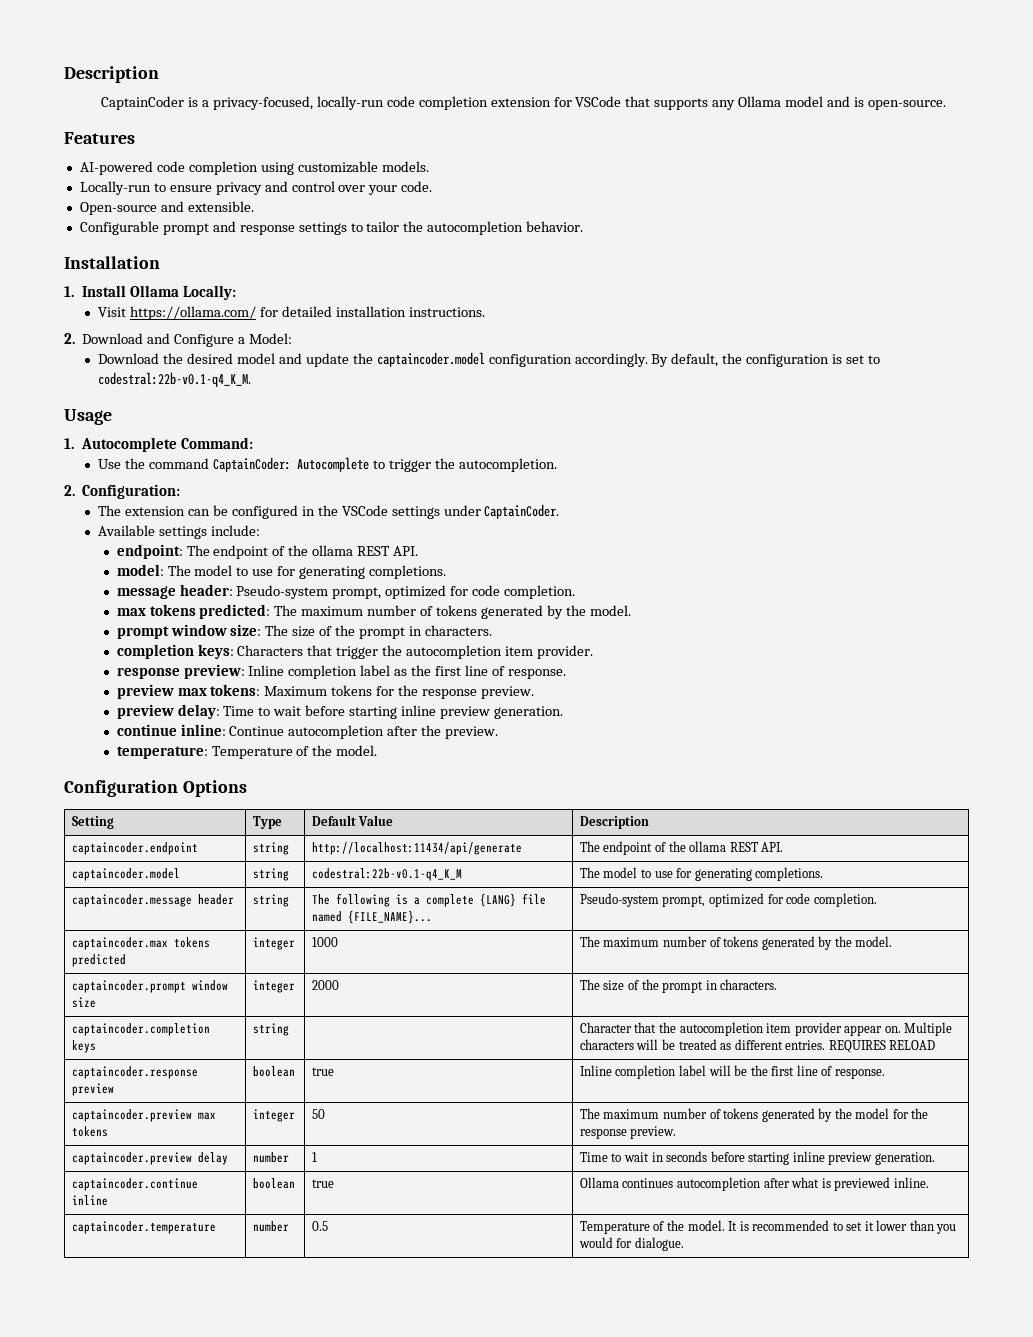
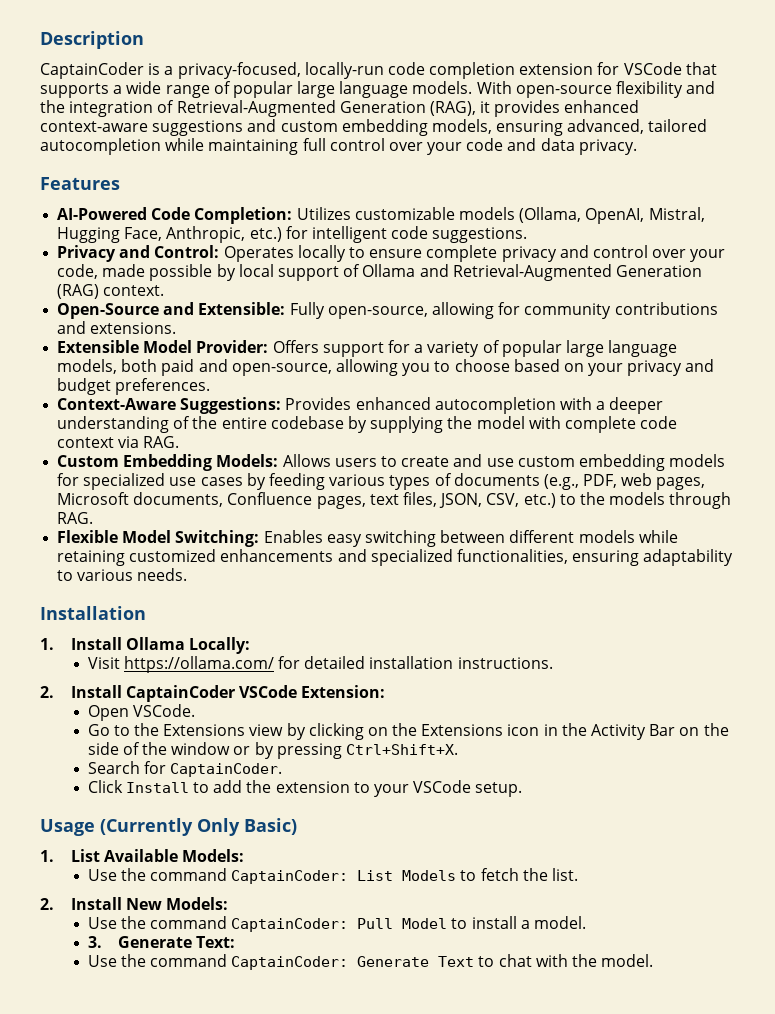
- CaptainCoder is a privacy-focused, locally-run code completion extension for VSCode that supports any Ollama model and is open-source.
+ CaptainCoder is a privacy-focused, locally-run code completion extension for VSCode that supports a wide range of popular large language models. With open-source flexibility and the integration of Retrieval-Augmented Generation (RAG), it provides enhanced context-aware suggestions and custom embedding models, ensuring advanced, tailored autocompletion while maintaining full control over your code and data privacy.
  Features
- AI-powered code completion using customizable models.
- Locally-run to ensure privacy and control over your code.
- Open-source and extensible.
- Configurable prompt and response settings to tailor the autocompletion behavior.
+ AI-Powered Code Completion: Utilizes customizable models (Ollama, OpenAI, Mistral, Hugging Face, Anthropic, etc.) for intelligent code suggestions.
+ Privacy and Control: Operates locally to ensure complete privacy and control over your code, made possible by local support of Ollama and Retrieval-Augmented Generation (RAG) context.
+ Open-Source and Extensible: Fully open-source, allowing for community contributions and extensions.
+ Extensible Model Provider: Offers support for a variety of popular large language models, both paid and open-source, allowing you to choose based on your privacy and budget preferences.
+ Context-Aware Suggestions: Provides enhanced autocompletion with a deeper understanding of the entire codebase by supplying the model with complete code context via RAG.
+ Custom Embedding Models: Allows users to create and use custom embedding models for specialized use cases by feeding various types of documents (e.g., PDF, web pages, Microsoft documents, Confluence pages, text files, JSON, CSV, etc.) to the models through RAG.
+ Flexible Model Switching: Enables easy switching between different models while retaining customized enhancements and specialized functionalities, ensuring adaptability to various needs.
- 2. Download and Configure a Model:
- Download the desired model and update the captaincoder.model configuration accordingly. By default, the configuration is set to codestral:22b-v0.1-q4_K_M.
- Usage
- 1. Autocomplete Command:
- Use the command CaptainCoder: Autocomplete to trigger the autocompletion.
- 2. Configuration:
- The extension can be configured in the VSCode settings under CaptainCoder.
- Available settings include:
- endpoint: The endpoint of the ollama REST API.
- model: The model to use for generating completions.
- message header: Pseudo-system prompt, optimized for code completion.
- max tokens predicted: The maximum number of tokens generated by the model.
- prompt window size: The size of the prompt in characters.
- completion keys: Characters that trigger the autocompletion item provider.
- response preview: Inline completion label as the first line of response.
- preview max tokens: Maximum tokens for the response preview.
- preview delay: Time to wait before starting inline preview generation.
- continue inline: Continue autocompletion after the preview.
- temperature: Temperature of the model.
- Configuration Options
- Setting | Type | Default Value | Description
- captaincoder.endpoint | string | http://localhost:11434/api/generate | The endpoint of the ollama REST API.
- captaincoder.model | string | codestral:22b-v0.1-q4_K_M | The model to use for generating completions.
- captaincoder.message header | string | The following is a complete {LANG} file named {FILE_NAME}... | Pseudo-system prompt, optimized for code completion.
- captaincoder.max tokens predicted | integer | 1000 | The maximum number of tokens generated by the model.
- captaincoder.prompt window size | integer | 2000 | The size of the prompt in characters.
- captaincoder.completion keys | string | | Character that the autocompletion item provider appear on. Multiple characters will be treated as different entries. REQUIRES RELOAD
- captaincoder.response preview | boolean | true | Inline completion label will be the first line of response.
- captaincoder.preview max tokens | integer | 50 | The maximum number of tokens generated by the model for the response preview.
- captaincoder.preview delay | number | 1 | Time to wait in seconds before starting inline preview generation.
- captaincoder.continue inline | boolean | true | Ollama continues autocompletion after what is previewed inline.
- captaincoder.temperature | number | 0.5 | Temperature of the model. It is recommended to set it lower than you would for dialogue.
+ 2. Install CaptainCoder VSCode Extension:
+ Open VSCode.
+ Go to the Extensions view by clicking on the Extensions icon in the Activity Bar on the side of the window or by pressing Ctrl+Shift+X.
+ Search for CaptainCoder.
+ Click Install to add the extension to your VSCode setup.
+ Usage (Currently Only Basic)
+ 1. List Available Models:
+ Use the command CaptainCoder: List Models to fetch the list.
+ 2. Install New Models:
+ Use the command CaptainCoder: Pull Model to install a model.
+ 3. Generate Text:
+ Use the command CaptainCoder: Generate Text to chat with the model.

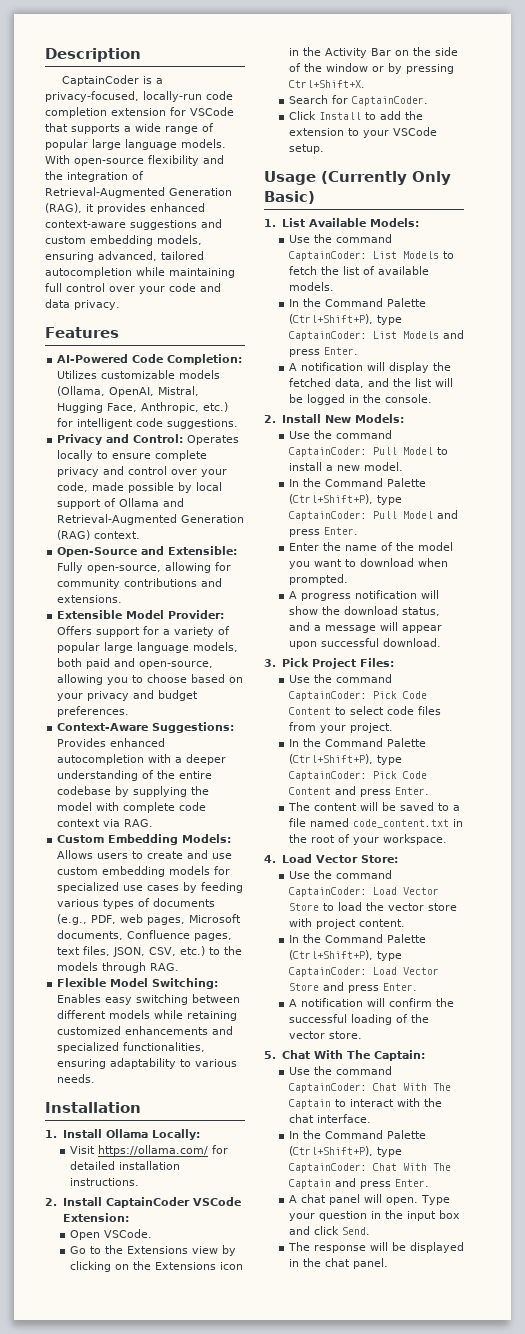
- Use the command CaptainCoder: List Models to fetch the list.
+ Use the command CaptainCoder: List Models to fetch the list of available models.
+ In the Command Palette (Ctrl+Shift+P), type CaptainCoder: List Models and press Enter.
+ A notification will display the fetched data, and the list will be logged in the console.
- Use the command CaptainCoder: Pull Model to install a model.
+ Use the command CaptainCoder: Pull Model to install a new model.
- 3. Generate Text:
- Use the command CaptainCoder: Generate Text to chat with the model.
+ In the Command Palette (Ctrl+Shift+P), type CaptainCoder: Pull Model and press Enter.
+ Enter the name of the model you want to download when prompted.
+ A progress notification will show the download status, and a message will appear upon successful download.
+ 3. Pick Project Files:
+ Use the command CaptainCoder: Pick Code Content to select code files from your project.
+ In the Command Palette (Ctrl+Shift+P), type CaptainCoder: Pick Code Content and press Enter.
+ The content will be saved to a file named code_content.txt in the root of your workspace.
+ 4. Load Vector Store:
+ Use the command CaptainCoder: Load Vector Store to load the vector store with project content.
+ In the Command Palette (Ctrl+Shift+P), type CaptainCoder: Load Vector Store and press Enter.
+ A notification will confirm the successful loading of the vector store.
+ 5. Chat With The Captain:
+ Use the command CaptainCoder: Chat With The Captain to interact with the chat interface.
+ In the Command Palette (Ctrl+Shift+P), type CaptainCoder: Chat With The Captain and press Enter.
+ A chat panel will open. Type your question in the input box and click Send.
+ The response will be displayed in the chat panel.

